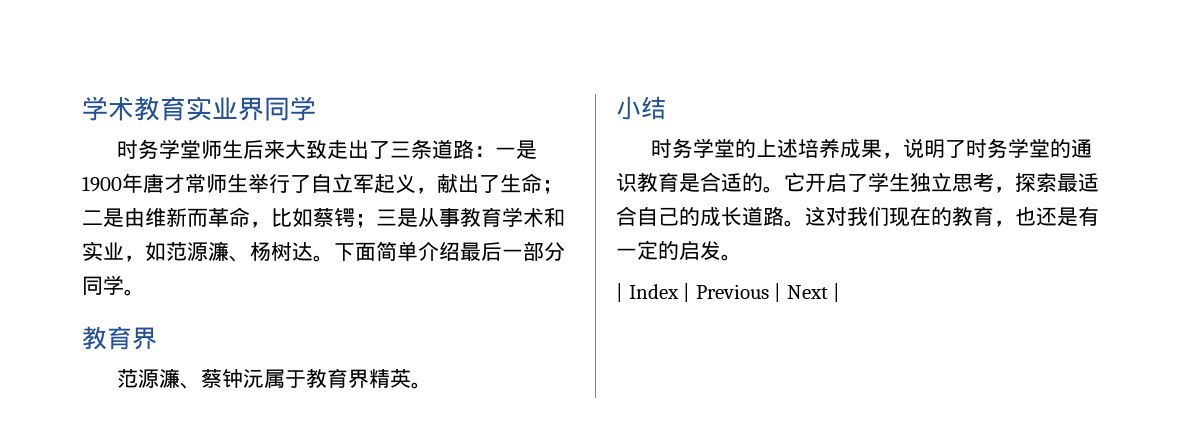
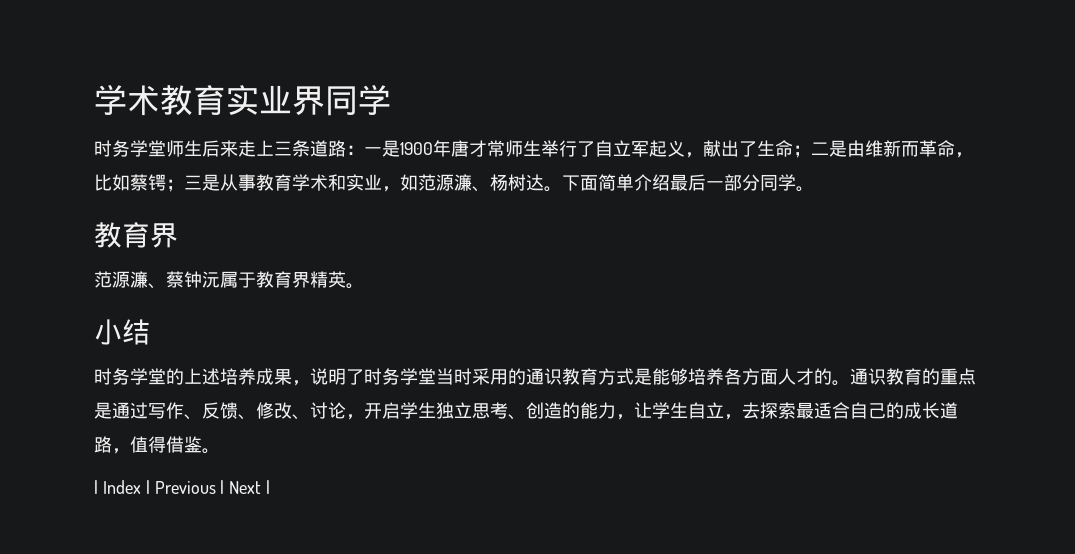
- 时务学堂师生后来大致走出了三条道路：一是1900年唐才常师生举行了自立军起义，献出了生命；二是由维新而革命，比如蔡锷；三是从事教育学术和实业，如范源濂、杨树达。
+ 时务学堂师生后来走上三条道路：一是1900年唐才常师生举行了自立军起义，献出了生命；二是由维新而革命，比如蔡锷；三是从事教育学术和实业，如范源濂、杨树达。
- 时务学堂的上述培养成果，说明了时务学堂的通识教育是合适的。它开启了学生独立思考，探索最适合自己的成长道路。这对我们现在的教育，也还是有一定的启发。
+ 时务学堂的上述培养成果，说明了时务学堂当时采用的通识教育方式是能够培养各方面人才的。通识教育的重点是通过写作、反馈、修改、讨论，开启学生独立思考、创造的能力，让学生自立，去探索最适合自己的成长道路，值得借鉴。

